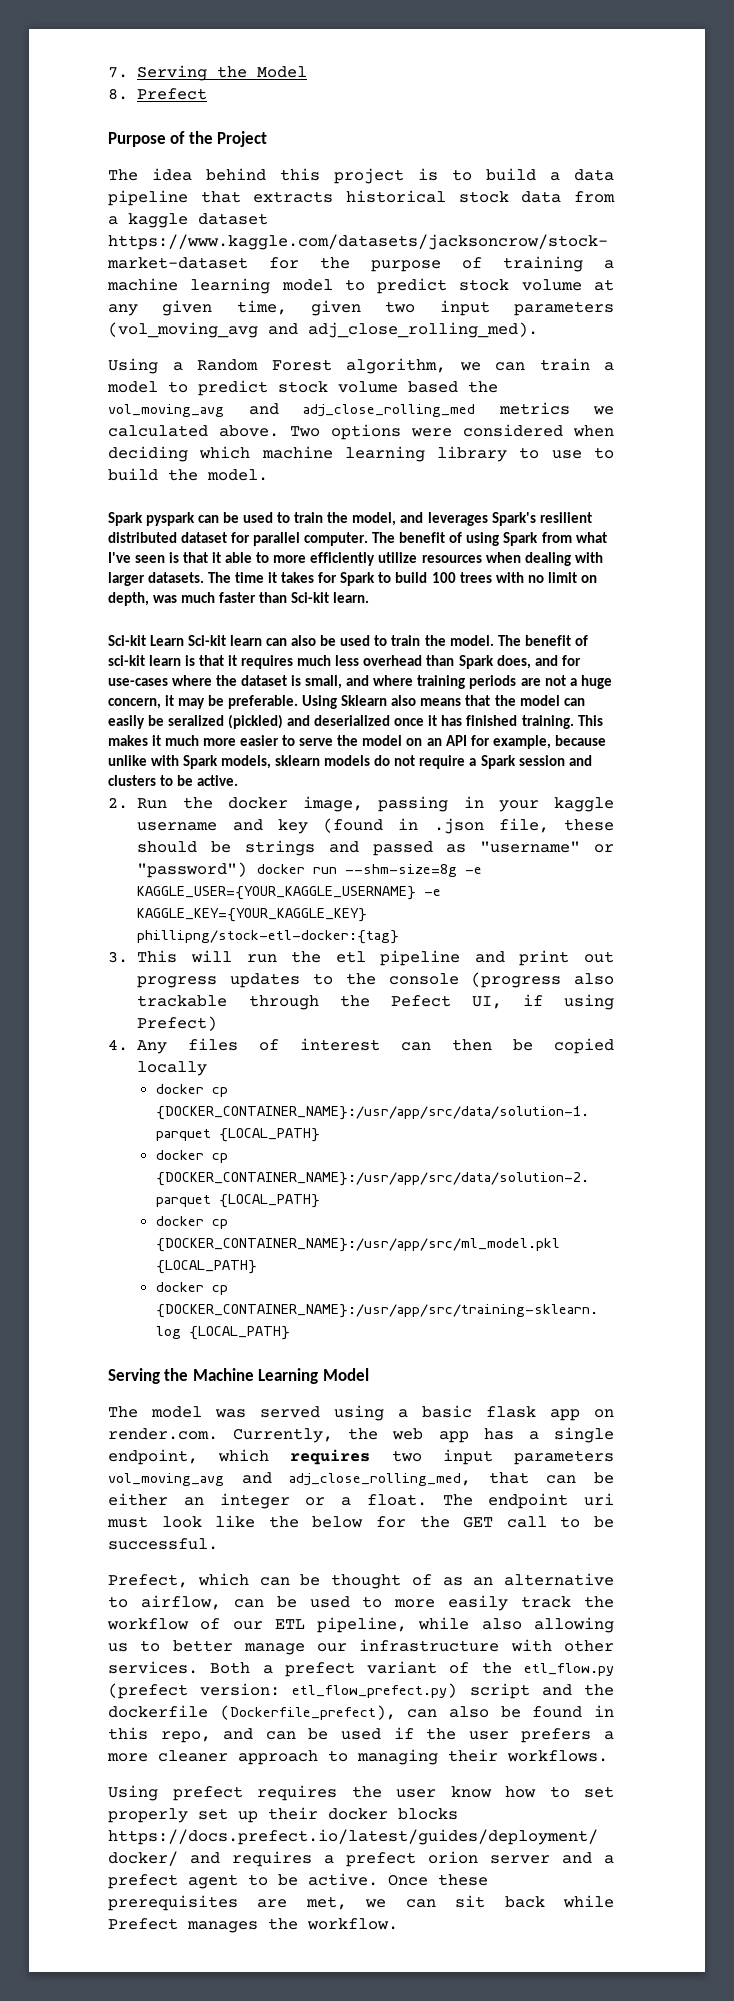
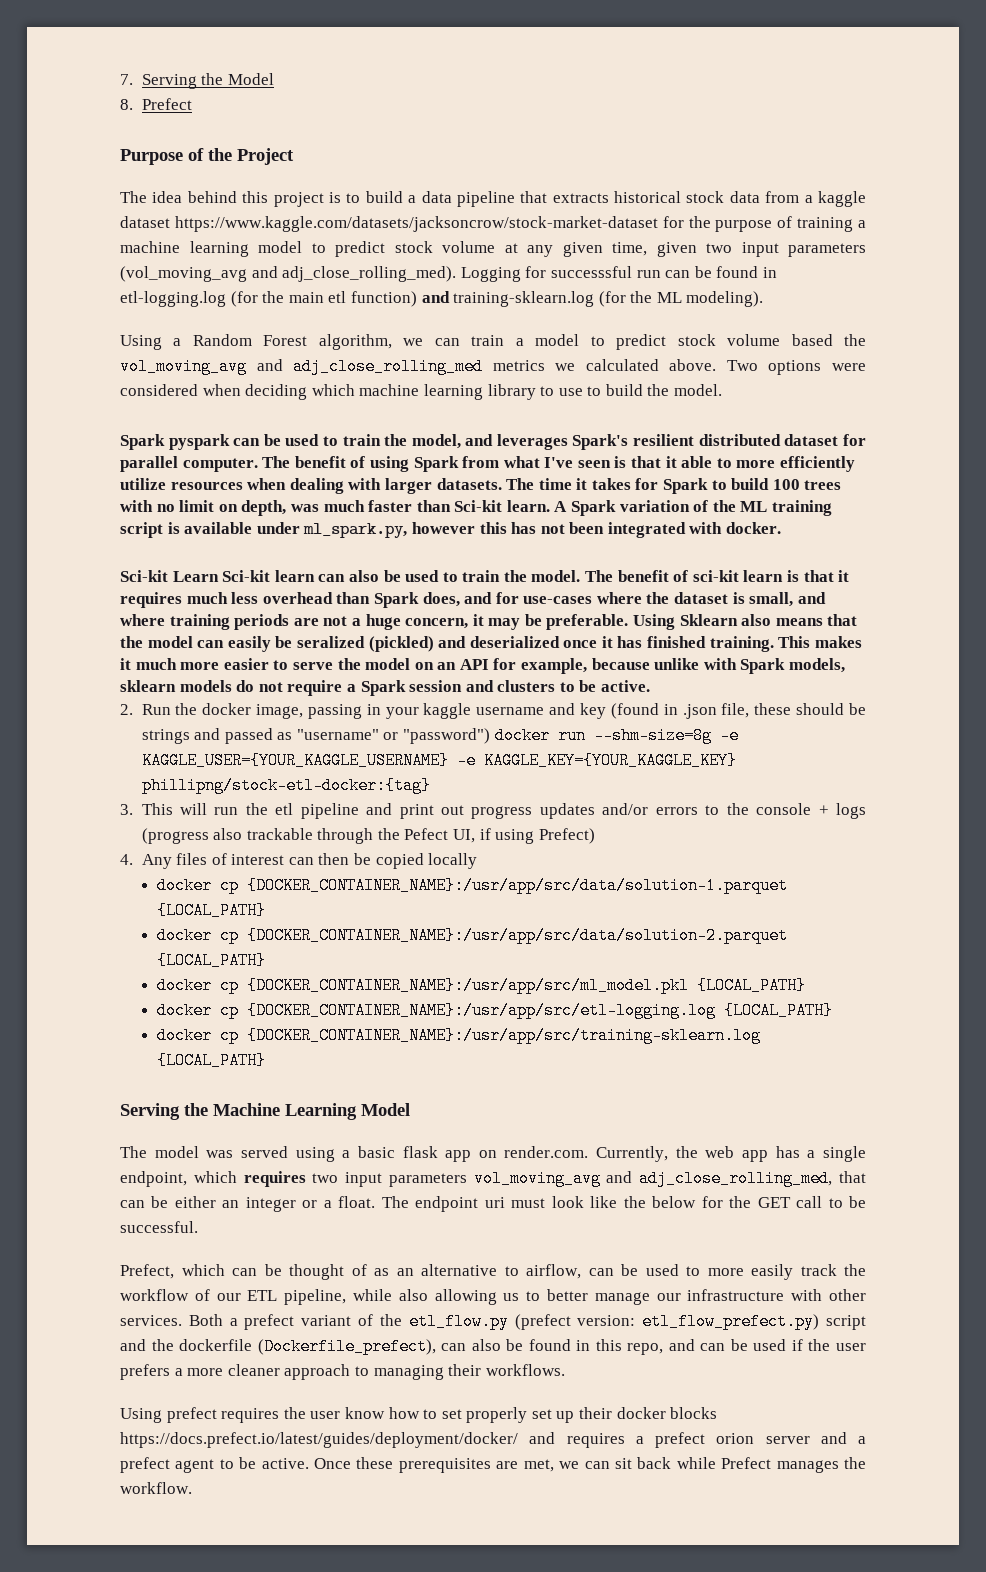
+ Logging for successsful run can be found in etl-logging.log (for the main etl function) and training-sklearn.log (for the ML modeling).
+ A Spark variation of the ML training script is available under ml_spark.py, however this has not been integrated with docker.
- 3. This will run the etl pipeline and print out progress updates to the console (progress also trackable through the Pefect UI, if using Prefect)
+ 3. This will run the etl pipeline and print out progress updates and/or errors to the console + logs (progress also trackable through the Pefect UI, if using Prefect)
+ docker cp {DOCKER_CONTAINER_NAME}:/usr/app/src/etl-logging.log {LOCAL_PATH}

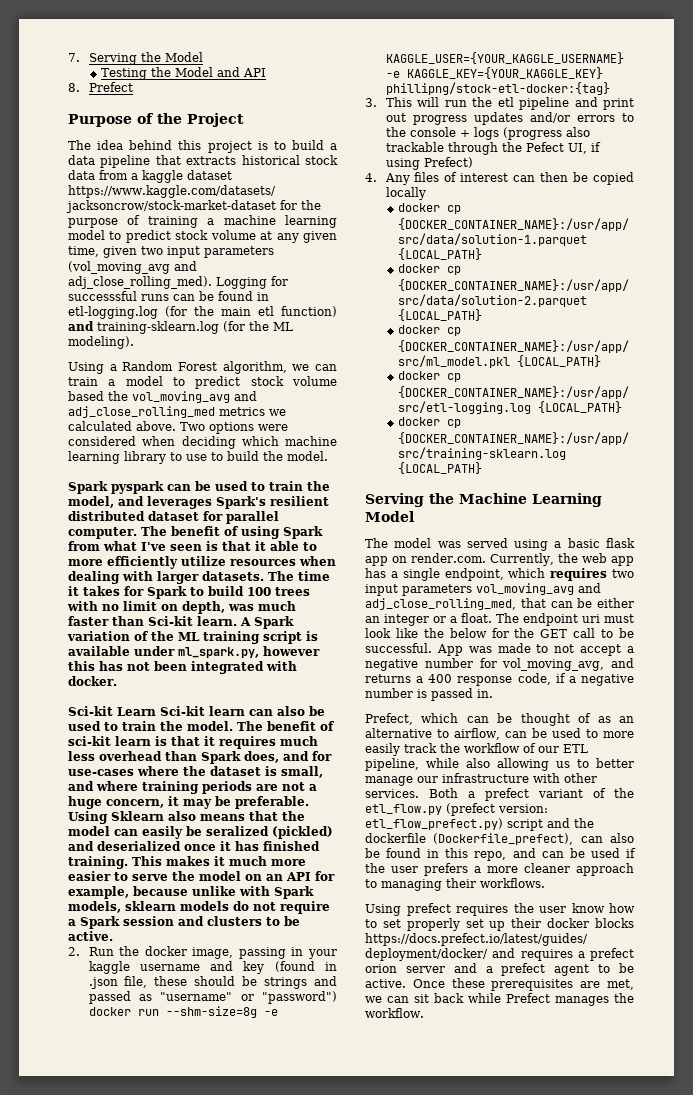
+ Testing the Model and API
- Logging for successsful run can be found in etl-logging.log (for the main etl function) and training-sklearn.log (for the ML modeling).
+ Logging for successsful runs can be found in etl-logging.log (for the main etl function) and training-sklearn.log (for the ML modeling).
+ App was made to not accept a negative number for vol_moving_avg, and returns a 400 response code, if a negative number is passed in.

